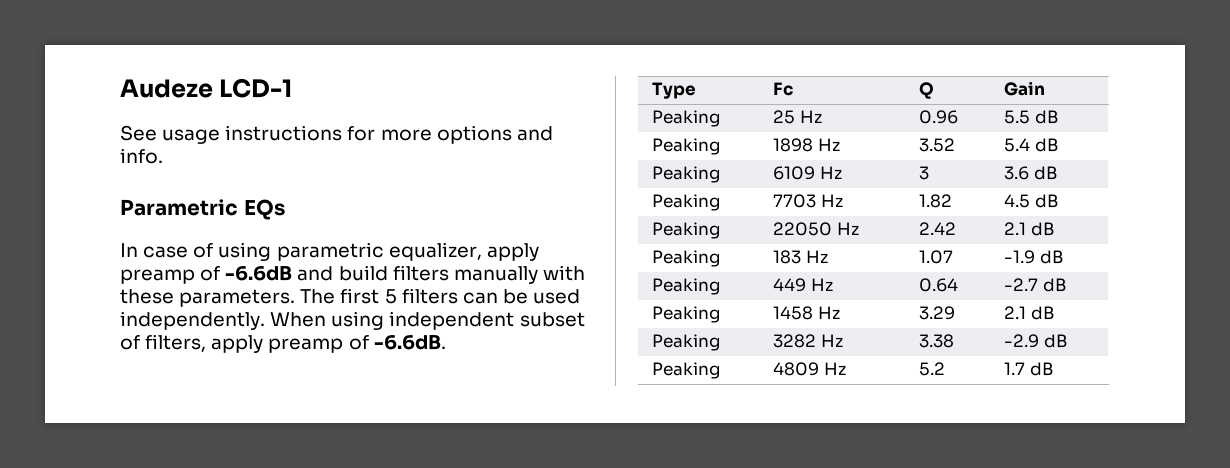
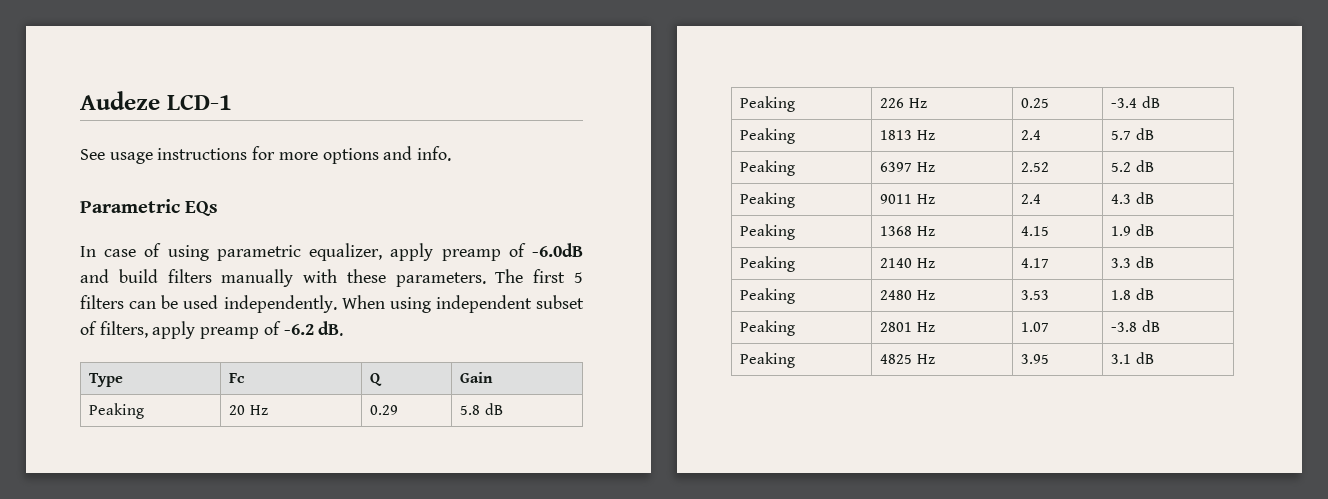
- In case of using parametric equalizer, apply preamp of -6.6dB and build filters manually with these parameters.
+ In case of using parametric equalizer, apply preamp of -6.0dB and build filters manually with these parameters.
- When using independent subset of filters, apply preamp of -6.6dB.
+ When using independent subset of filters, apply preamp of -6.2 dB.
- Peaking | 25 Hz | 0.96 | 5.5 dB
- Peaking | 1898 Hz | 3.52 | 5.4 dB
- Peaking | 6109 Hz | 3 | 3.6 dB
- Peaking | 7703 Hz | 1.82 | 4.5 dB
- Peaking | 22050 Hz | 2.42 | 2.1 dB
- Peaking | 183 Hz | 1.07 | -1.9 dB
- Peaking | 449 Hz | 0.64 | -2.7 dB
- Peaking | 1458 Hz | 3.29 | 2.1 dB
- Peaking | 3282 Hz | 3.38 | -2.9 dB
- Peaking | 4809 Hz | 5.2 | 1.7 dB
+ Peaking | 20 Hz | 0.29 | 5.8 dB
+ Peaking | 226 Hz | 0.25 | -3.4 dB
+ Peaking | 1813 Hz | 2.4 | 5.7 dB
+ Peaking | 6397 Hz | 2.52 | 5.2 dB
+ Peaking | 9011 Hz | 2.4 | 4.3 dB
+ Peaking | 1368 Hz | 4.15 | 1.9 dB
+ Peaking | 2140 Hz | 4.17 | 3.3 dB
+ Peaking | 2480 Hz | 3.53 | 1.8 dB
+ Peaking | 2801 Hz | 1.07 | -3.8 dB
+ Peaking | 4825 Hz | 3.95 | 3.1 dB

